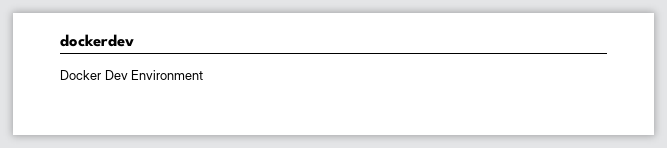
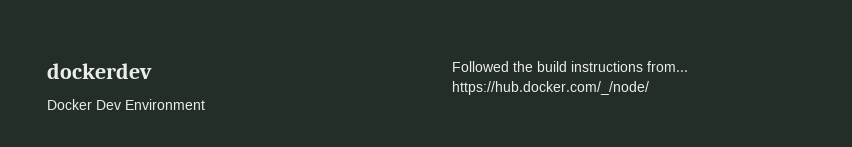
+ Followed the build instructions from... https://hub.docker.com/_/node/

